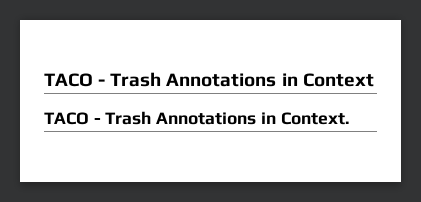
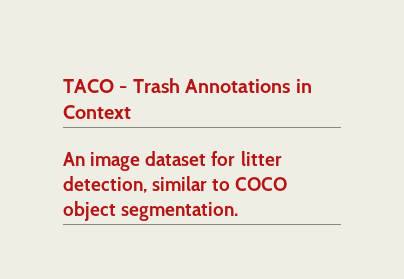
- TACO - Trash Annotations in Context.
+ An image dataset for litter detection, similar to COCO object segmentation.

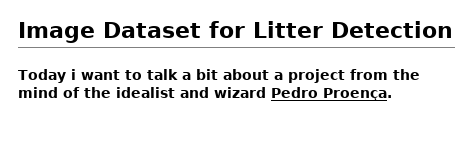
- TACO - Trash Annotations in Context
- An image dataset for litter detection, similar to COCO object segmentation.
+ Image Dataset for Litter Detection
+ Today i want to talk a bit about a project from the mind of the idealist and wizard Pedro Proença.

